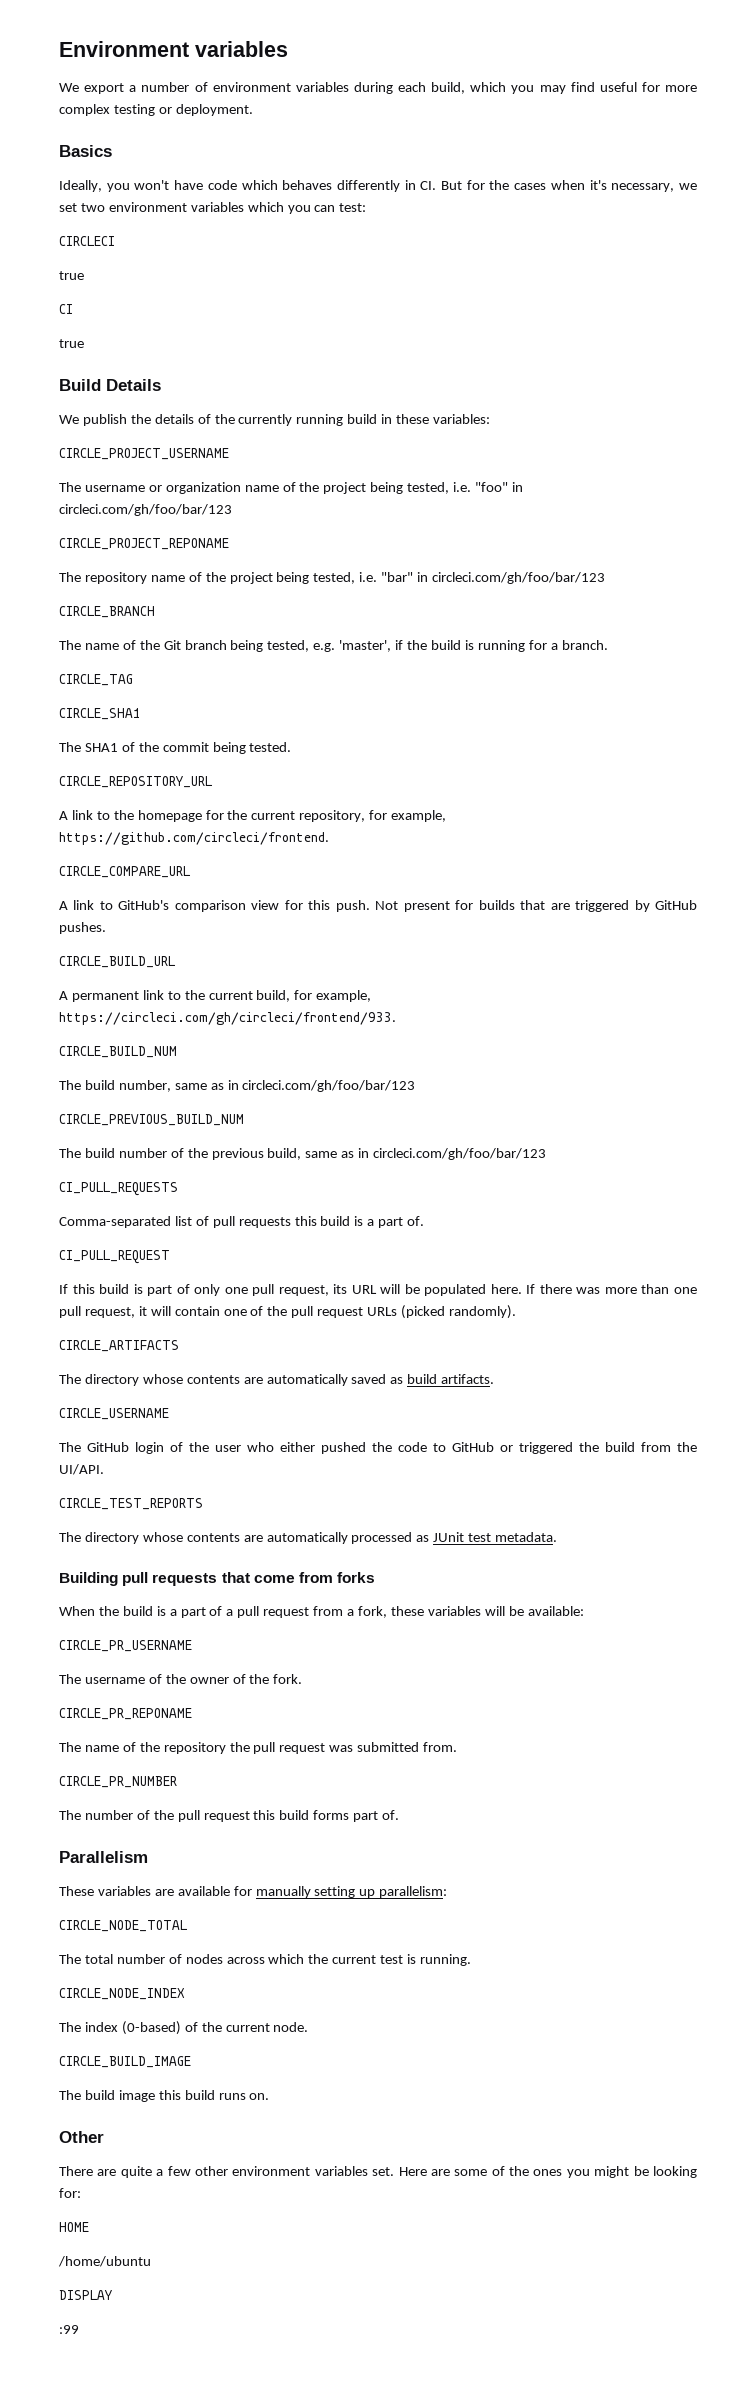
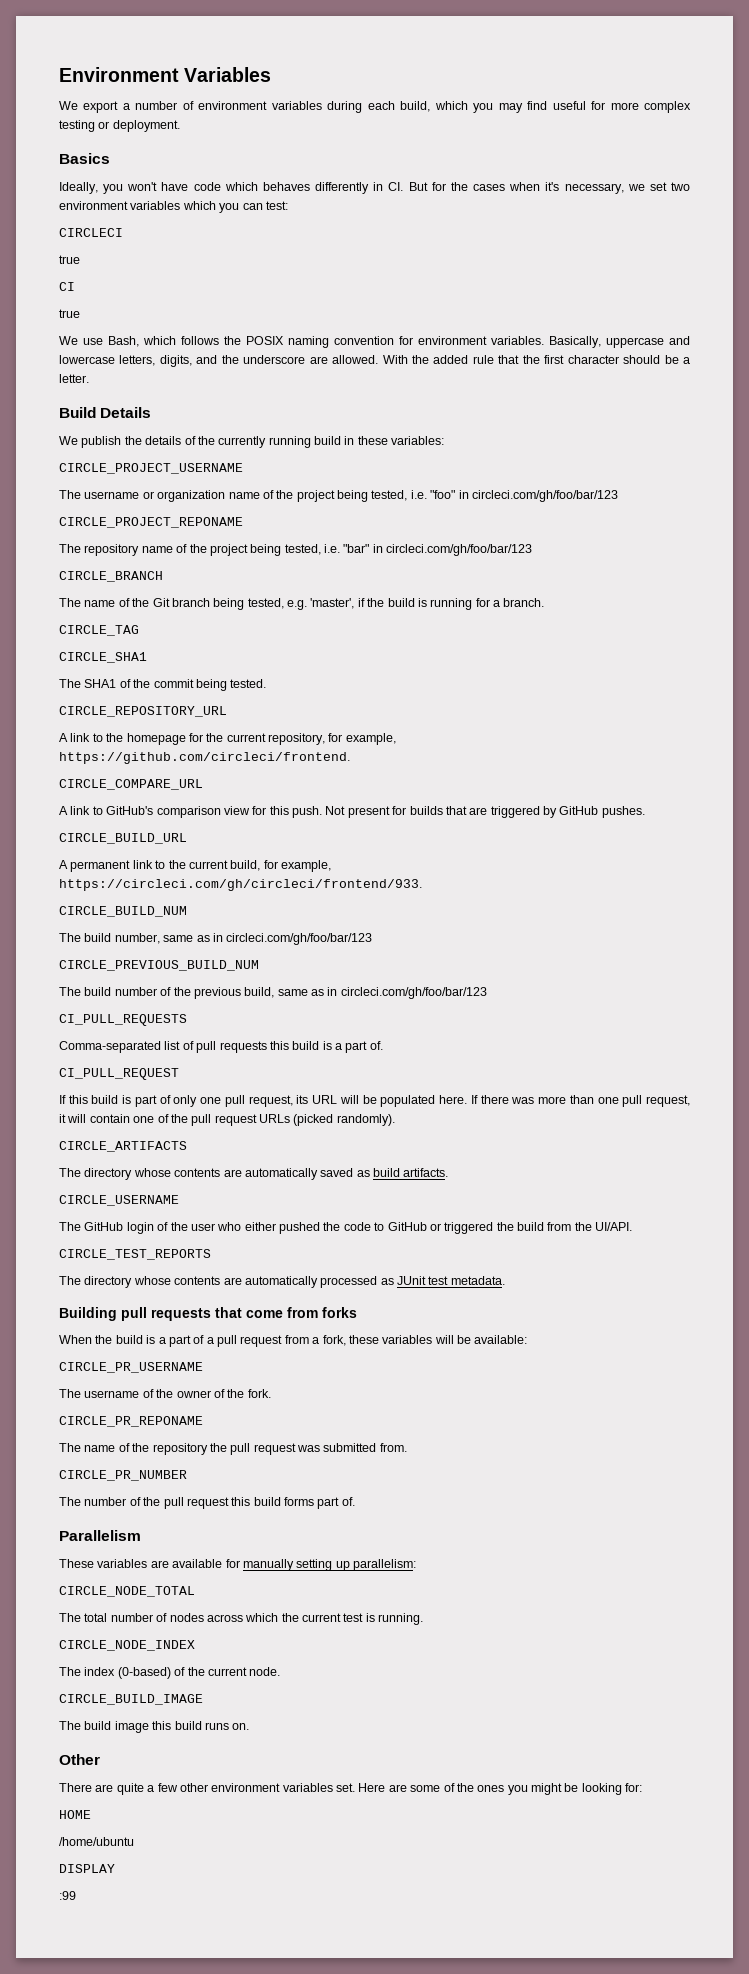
- Environment variables
+ Environment Variables
+ We use Bash, which follows the POSIX naming convention for environment variables. Basically, uppercase and lowercase letters, digits, and the underscore are allowed. With the added rule that the first character should be a letter.

